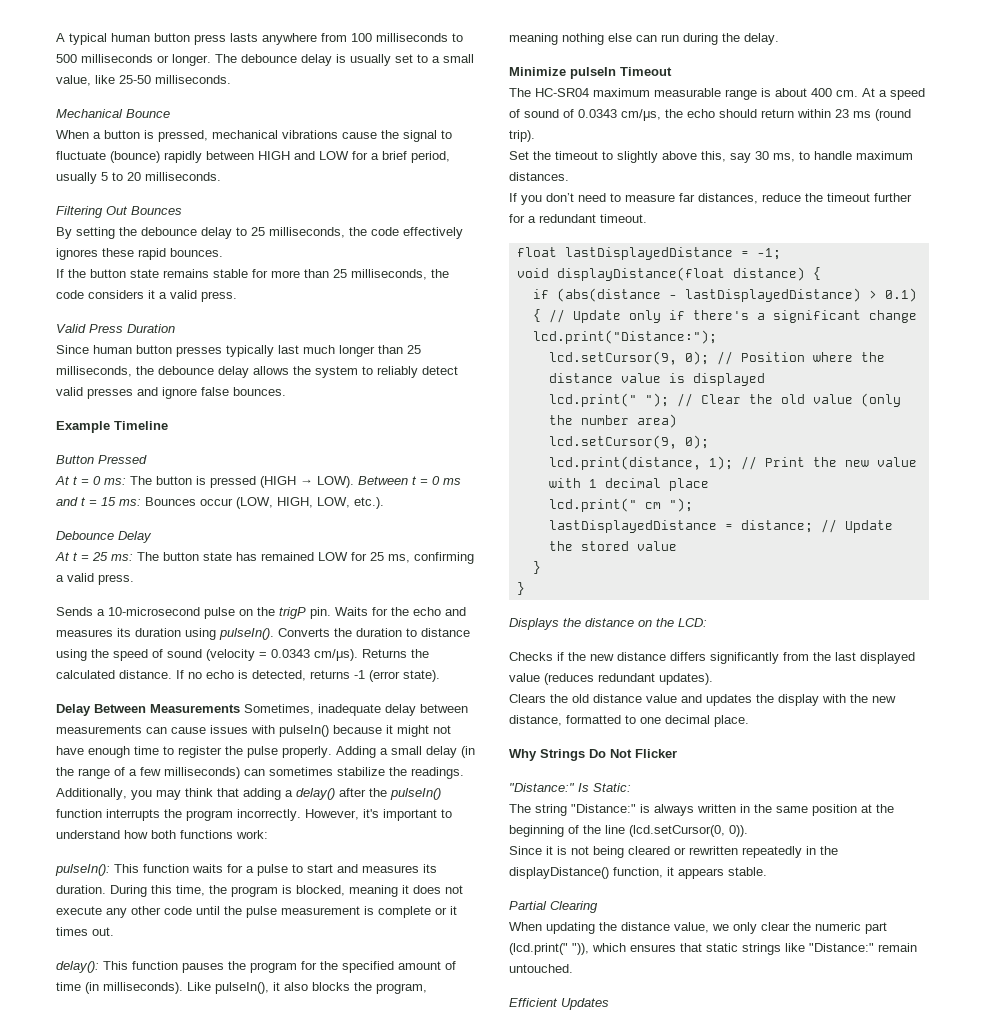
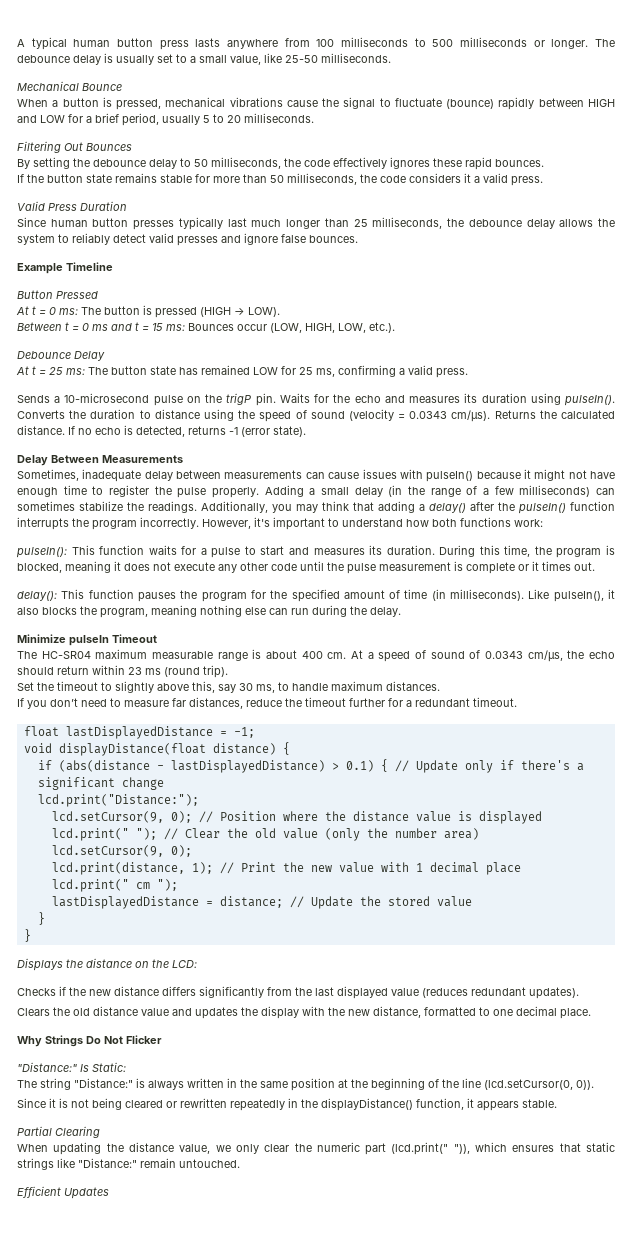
- By setting the debounce delay to 25 milliseconds, the code effectively ignores these rapid bounces.
+ By setting the debounce delay to 50 milliseconds, the code effectively ignores these rapid bounces.
- If the button state remains stable for more than 25 milliseconds, the code considers it a valid press.
+ If the button state remains stable for more than 50 milliseconds, the code considers it a valid press.
- At t = 0 ms: The button is pressed (HIGH → LOW). Between t = 0 ms and t = 15 ms: Bounces occur (LOW, HIGH, LOW, etc.).
+ At t = 0 ms: The button is pressed (HIGH → LOW).
+ Between t = 0 ms and t = 15 ms: Bounces occur (LOW, HIGH, LOW, etc.).
- Delay Between Measurements Sometimes, inadequate delay between measurements can cause issues with pulseIn() because it might not have enough time to register the pulse properly.
+ Delay Between Measurements
+ Sometimes, inadequate delay between measurements can cause issues with pulseIn() because it might not have enough time to register the pulse properly.

